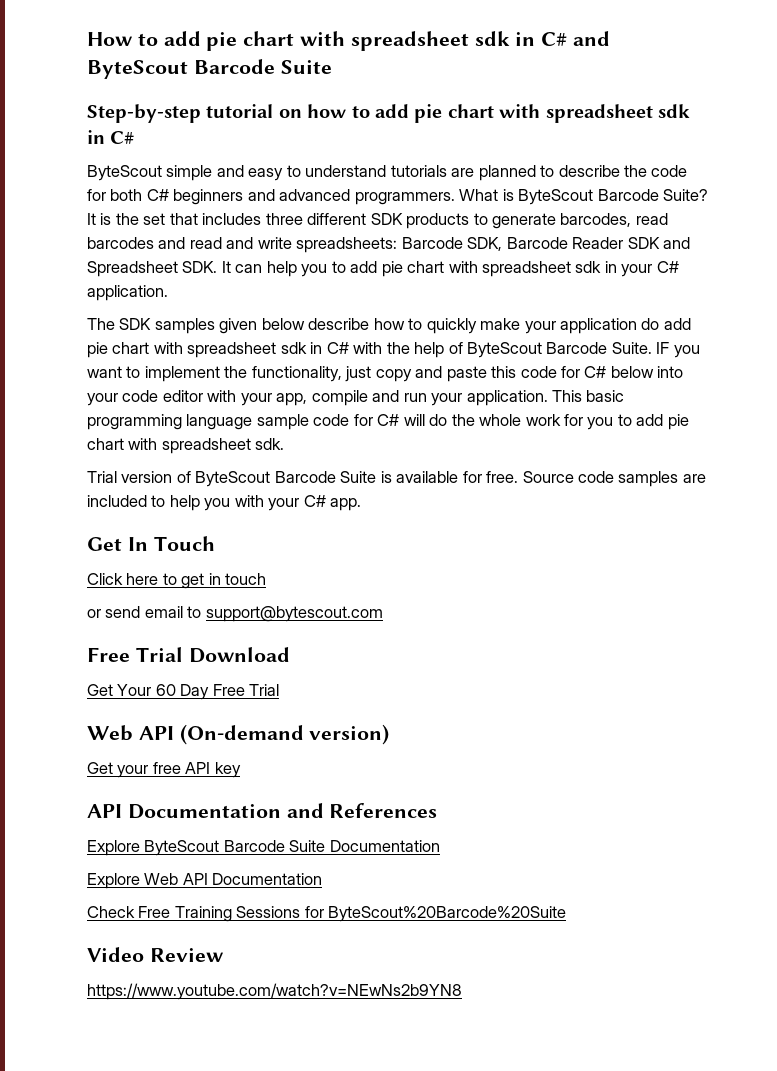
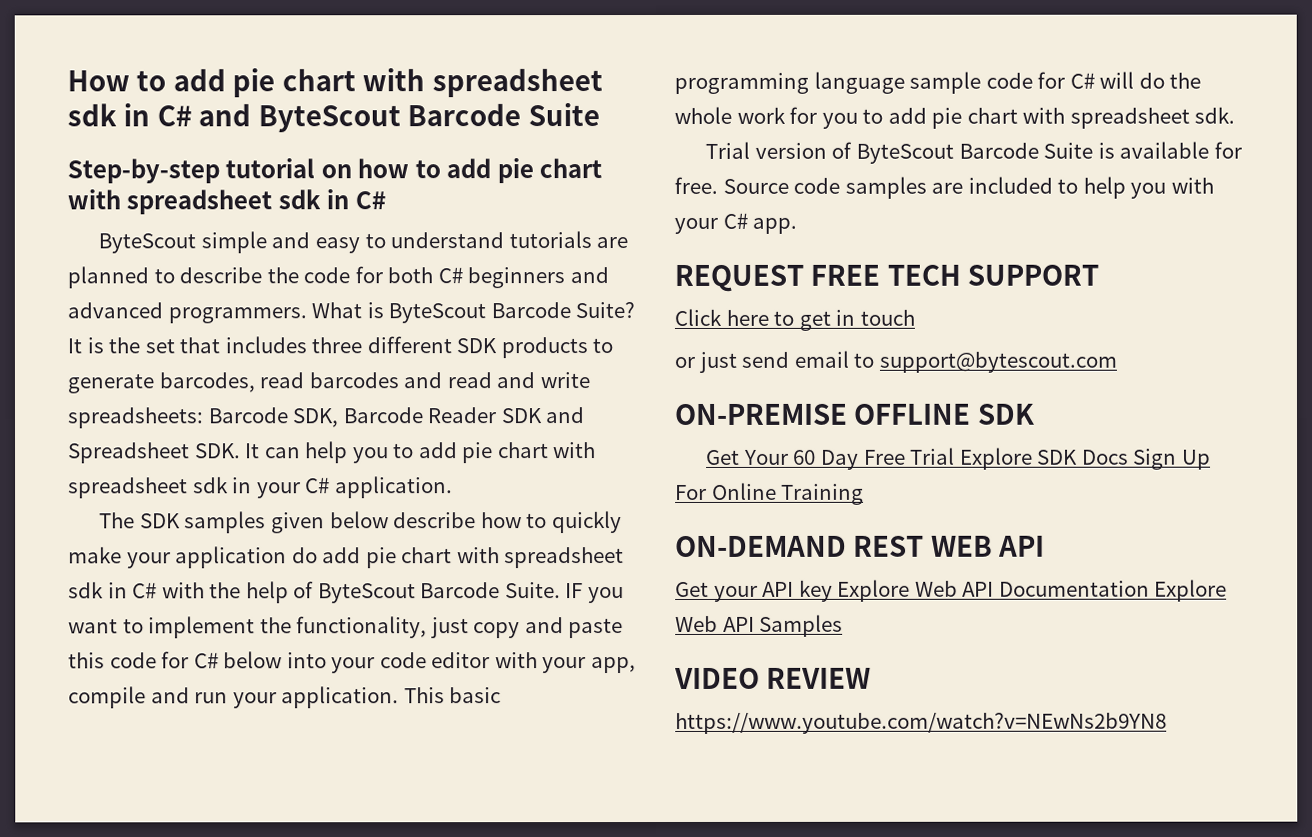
- Get In Touch
+ REQUEST FREE TECH SUPPORT
- or send email to support@bytescout.com
+ or just send email to support@bytescout.com
- Free Trial Download
+ ON-PREMISE OFFLINE SDK
- Get Your 60 Day Free Trial
- Web API (On-demand version)
+ Get Your 60 Day Free Trial Explore SDK Docs Sign Up For Online Training
+ ON-DEMAND REST WEB API
- Get your free API key
- API Documentation and References
- Explore ByteScout Barcode Suite Documentation
- Explore Web API Documentation
- Check Free Training Sessions for ByteScout%20Barcode%20Suite
- Video Review
+ Get your API key Explore Web API Documentation Explore Web API Samples
+ VIDEO REVIEW

